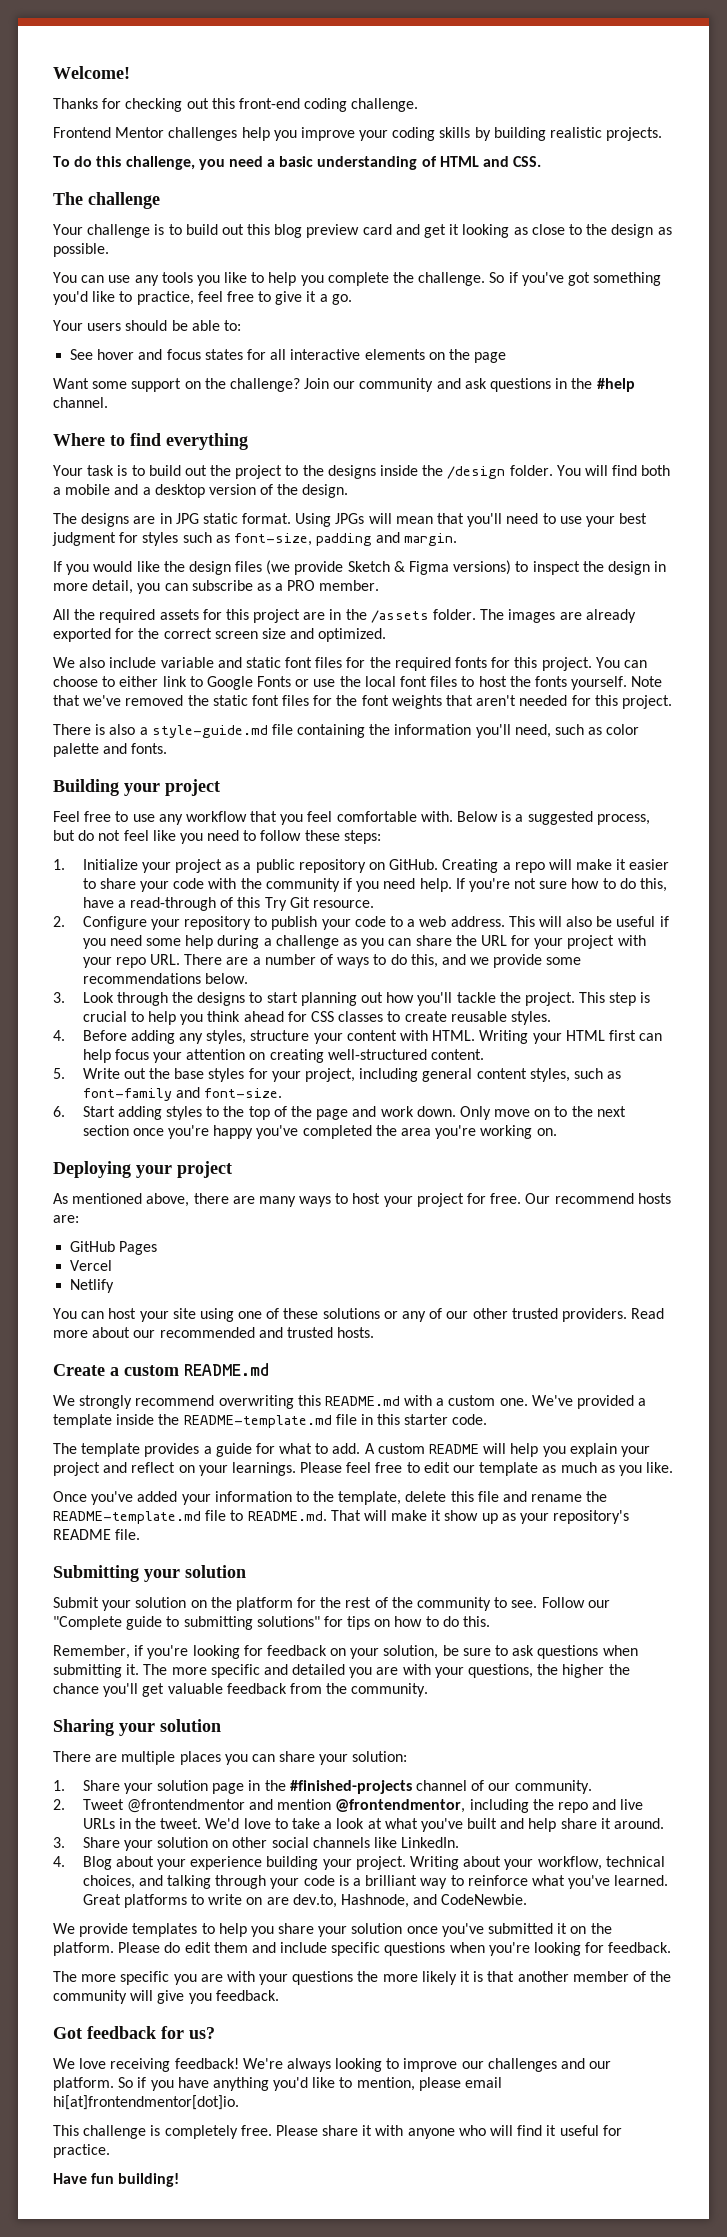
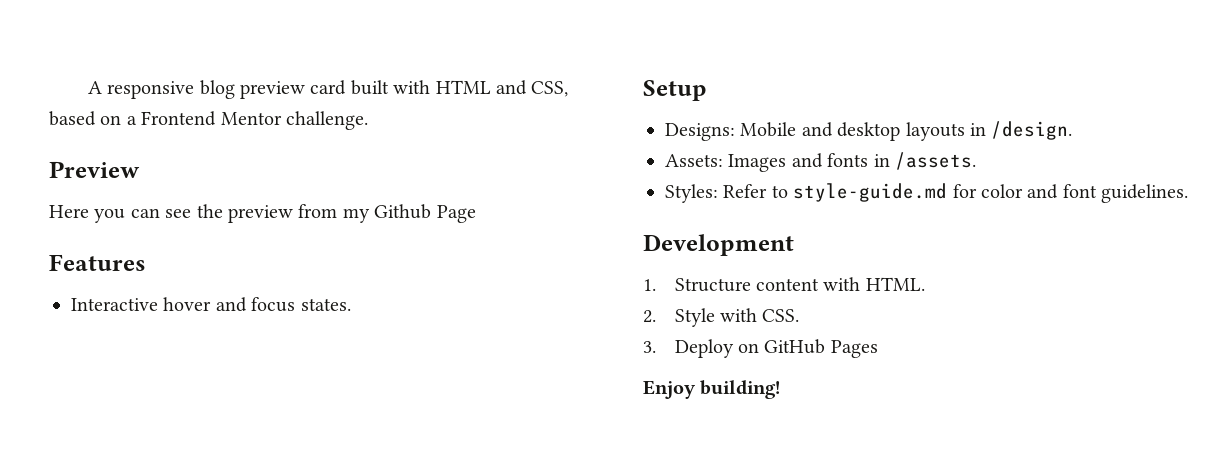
- Welcome!
- Thanks for checking out this front-end coding challenge.
- Frontend Mentor challenges help you improve your coding skills by building realistic projects.
- To do this challenge, you need a basic understanding of HTML and CSS.
- The challenge
- Your challenge is to build out this blog preview card and get it looking as close to the design as possible.
- You can use any tools you like to help you complete the challenge. So if you've got something you'd like to practice, feel free to give it a go.
- Your users should be able to:
- See hover and focus states for all interactive elements on the page
- Want some support on the challenge? Join our community and ask questions in the #help channel.
- Where to find everything
- Your task is to build out the project to the designs inside the /design folder. You will find both a mobile and a desktop version of the design.
- The designs are in JPG static format. Using JPGs will mean that you'll need to use your best judgment for styles such as font-size, padding and margin.
- If you would like the design files (we provide Sketch & Figma versions) to inspect the design in more detail, you can subscribe as a PRO member.
- All the required assets for this project are in the /assets folder. The images are already exported for the correct screen size and optimized.
- We also include variable and static font files for the required fonts for this project. You can choose to either link to Google Fonts or use the local font files to host the fonts yourself. Note that we've removed the static font files for the font weights that aren't needed for this project.
- There is also a style-guide.md file containing the information you'll need, such as color palette and fonts.
- Building your project
- Feel free to use any workflow that you feel comfortable with. Below is a suggested process, but do not feel like you need to follow these steps:
- 1. Initialize your project as a public repository on GitHub. Creating a repo will make it easier to share your code with the community if you need help. If you're not sure how to do this, have a read-through of this Try Git resource.
- 2. Configure your repository to publish your code to a web address. This will also be useful if you need some help during a challenge as you can share the URL for your project with your repo URL. There are a number of ways to do this, and we provide some recommendations below.
- 3. Look through the designs to start planning out how you'll tackle the project. This step is crucial to help you think ahead for CSS classes to create reusable styles.
- 4. Before adding any styles, structure your content with HTML. Writing your HTML first can help focus your attention on creating well-structured content.
- 5. Write out the base styles for your project, including general content styles, such as font-family and font-size.
- 6. Start adding styles to the top of the page and work down. Only move on to the next section once you're happy you've completed the area you're working on.
- Deploying your project
- As mentioned above, there are many ways to host your project for free. Our recommend hosts are:
- GitHub Pages
- Vercel
- Netlify
- You can host your site using one of these solutions or any of our other trusted providers. Read more about our recommended and trusted hosts.
- Create a custom README.md
- We strongly recommend overwriting this README.md with a custom one. We've provided a template inside the README-template.md file in this starter code.
- The template provides a guide for what to add. A custom README will help you explain your project and reflect on your learnings. Please feel free to edit our template as much as you like.
- Once you've added your information to the template, delete this file and rename the README-template.md file to README.md. That will make it show up as your repository's README file.
- Submitting your solution
- Submit your solution on the platform for the rest of the community to see. Follow our "Complete guide to submitting solutions" for tips on how to do this.
- Remember, if you're looking for feedback on your solution, be sure to ask questions when submitting it. The more specific and detailed you are with your questions, the higher the chance you'll get valuable feedback from the community.
- Sharing your solution
- There are multiple places you can share your solution:
- 1. Share your solution page in the #finished-projects channel of our community.
- 2. Tweet @frontendmentor and mention @frontendmentor, including the repo and live URLs in the tweet. We'd love to take a look at what you've built and help share it around.
- 3. Share your solution on other social channels like LinkedIn.
- 4. Blog about your experience building your project. Writing about your workflow, technical choices, and talking through your code is a brilliant way to reinforce what you've learned. Great platforms to write on are dev.to, Hashnode, and CodeNewbie.
- We provide templates to help you share your solution once you've submitted it on the platform. Please do edit them and include specific questions when you're looking for feedback.
- The more specific you are with your questions the more likely it is that another member of the community will give you feedback.
- Got feedback for us?
- We love receiving feedback! We're always looking to improve our challenges and our platform. So if you have anything you'd like to mention, please email hi[at]frontendmentor[dot]io.
- This challenge is completely free. Please share it with anyone who will find it useful for practice.
- Have fun building!
+ A responsive blog preview card built with HTML and CSS, based on a Frontend Mentor challenge.
+ Preview
+ Here you can see the preview from my Github Page
+ Features
+ Interactive hover and focus states.
+ Setup
+ Designs: Mobile and desktop layouts in /design.
+ Assets: Images and fonts in /assets.
+ Styles: Refer to style-guide.md for color and font guidelines.
+ Development
+ 1. Structure content with HTML.
+ 2. Style with CSS.
+ 3. Deploy on GitHub Pages
+ Enjoy building!

